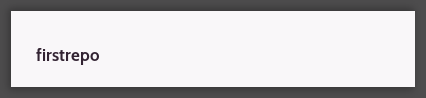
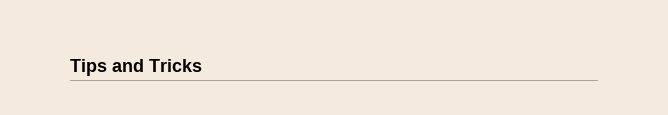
- firstrepo
+ Tips and Tricks

